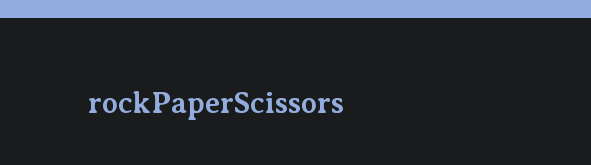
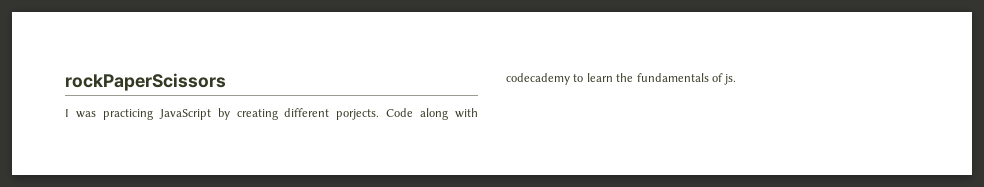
+ I was practicing JavaScript by creating different porjects. Code along with codecademy to learn the fundamentals of js.

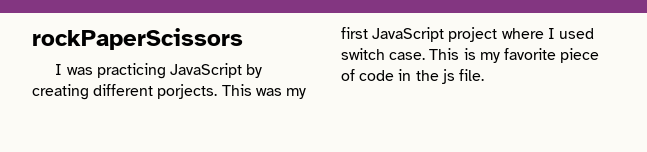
- Code along with codecademy to learn the fundamentals of js.
+ This was my first JavaScript project where I used switch case. This is my favorite piece of code in the js file.

